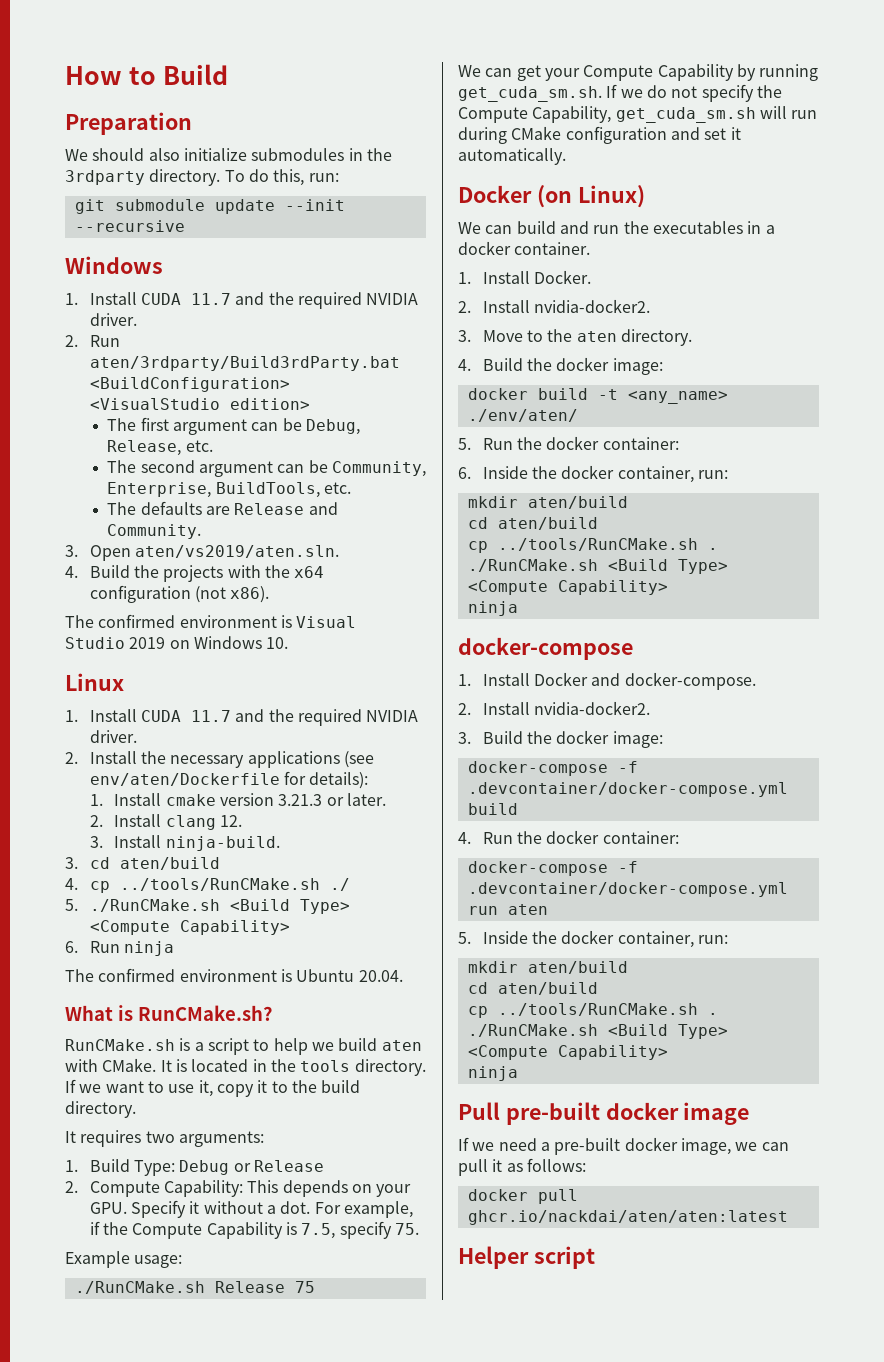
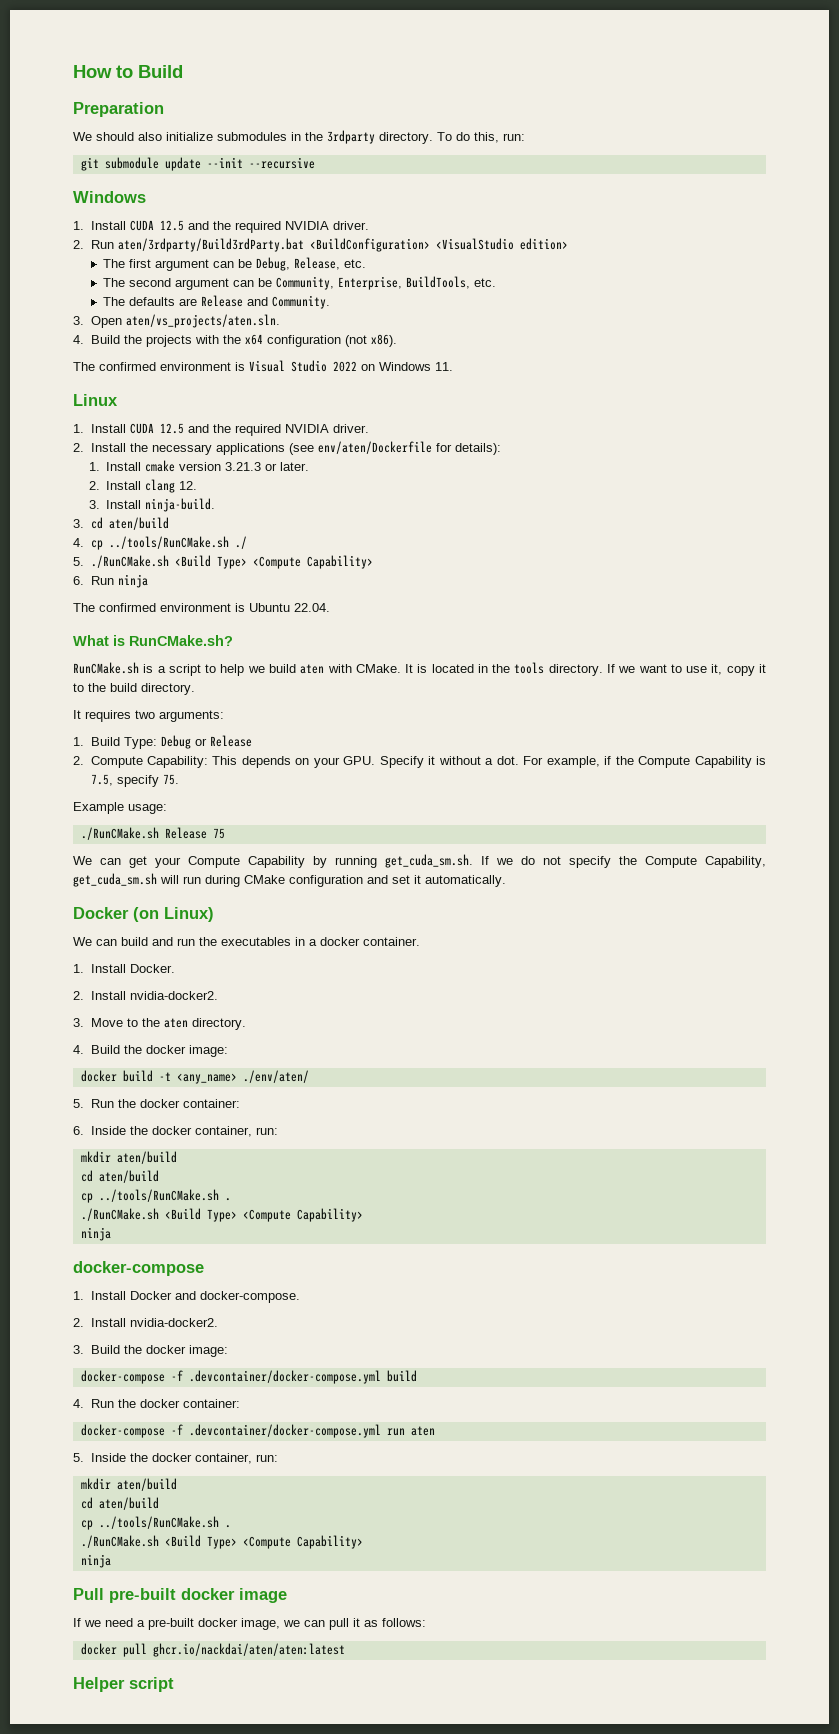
  git submodule update --init --recursive
  Windows
- 1. Install CUDA 11.7 and the required NVIDIA driver.
+ 1. Install CUDA 12.5 and the required NVIDIA driver.
- 3. Open aten/vs2019/aten.sln.
+ 3. Open aten/vs_projects/aten.sln.
- The confirmed environment is Visual Studio 2019 on Windows 10.
+ The confirmed environment is Visual Studio 2022 on Windows 11.
  Linux
- 1. Install CUDA 11.7 and the required NVIDIA driver.
+ 1. Install CUDA 12.5 and the required NVIDIA driver.
- The confirmed environment is Ubuntu 20.04.
+ The confirmed environment is Ubuntu 22.04.

